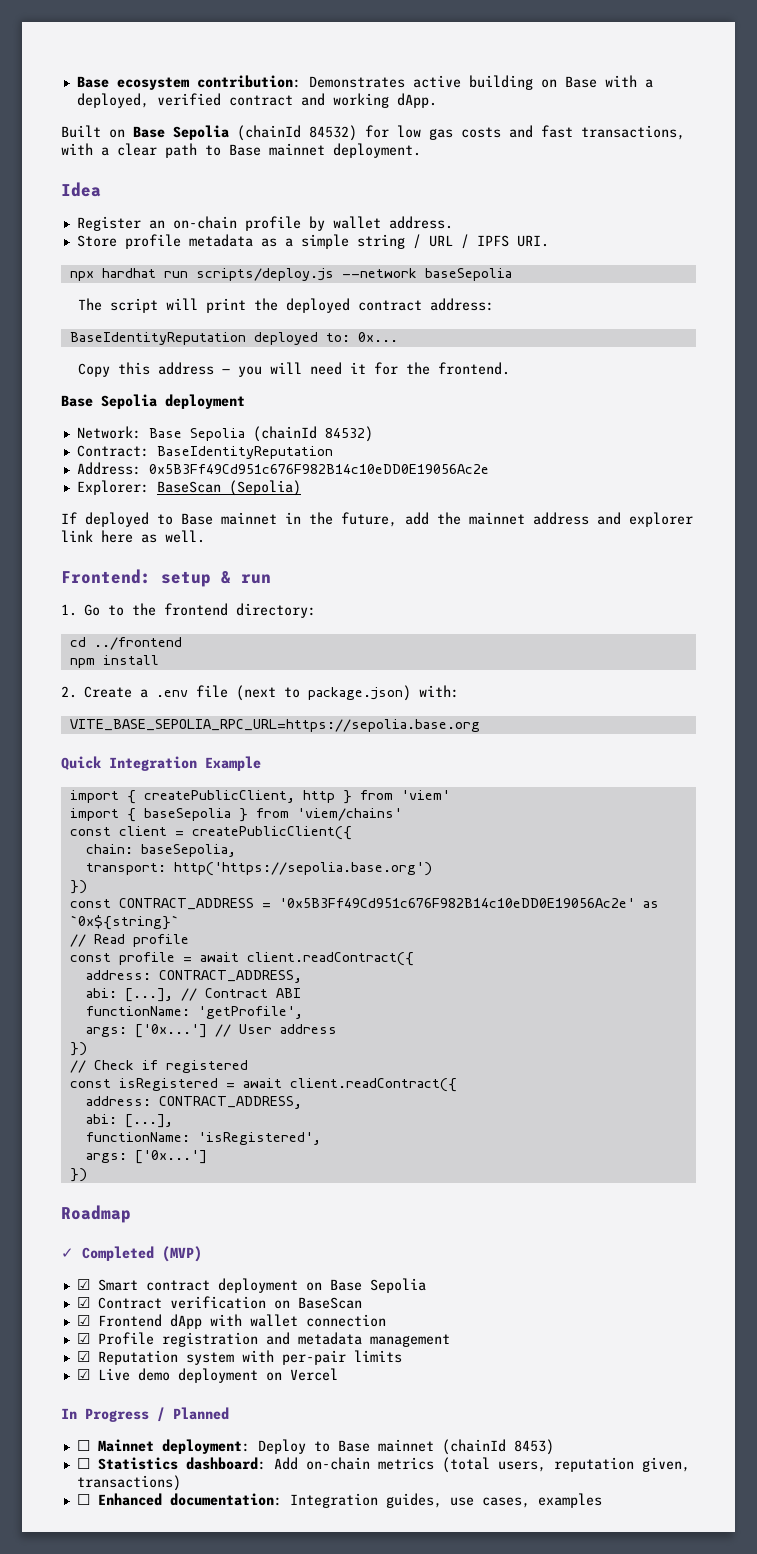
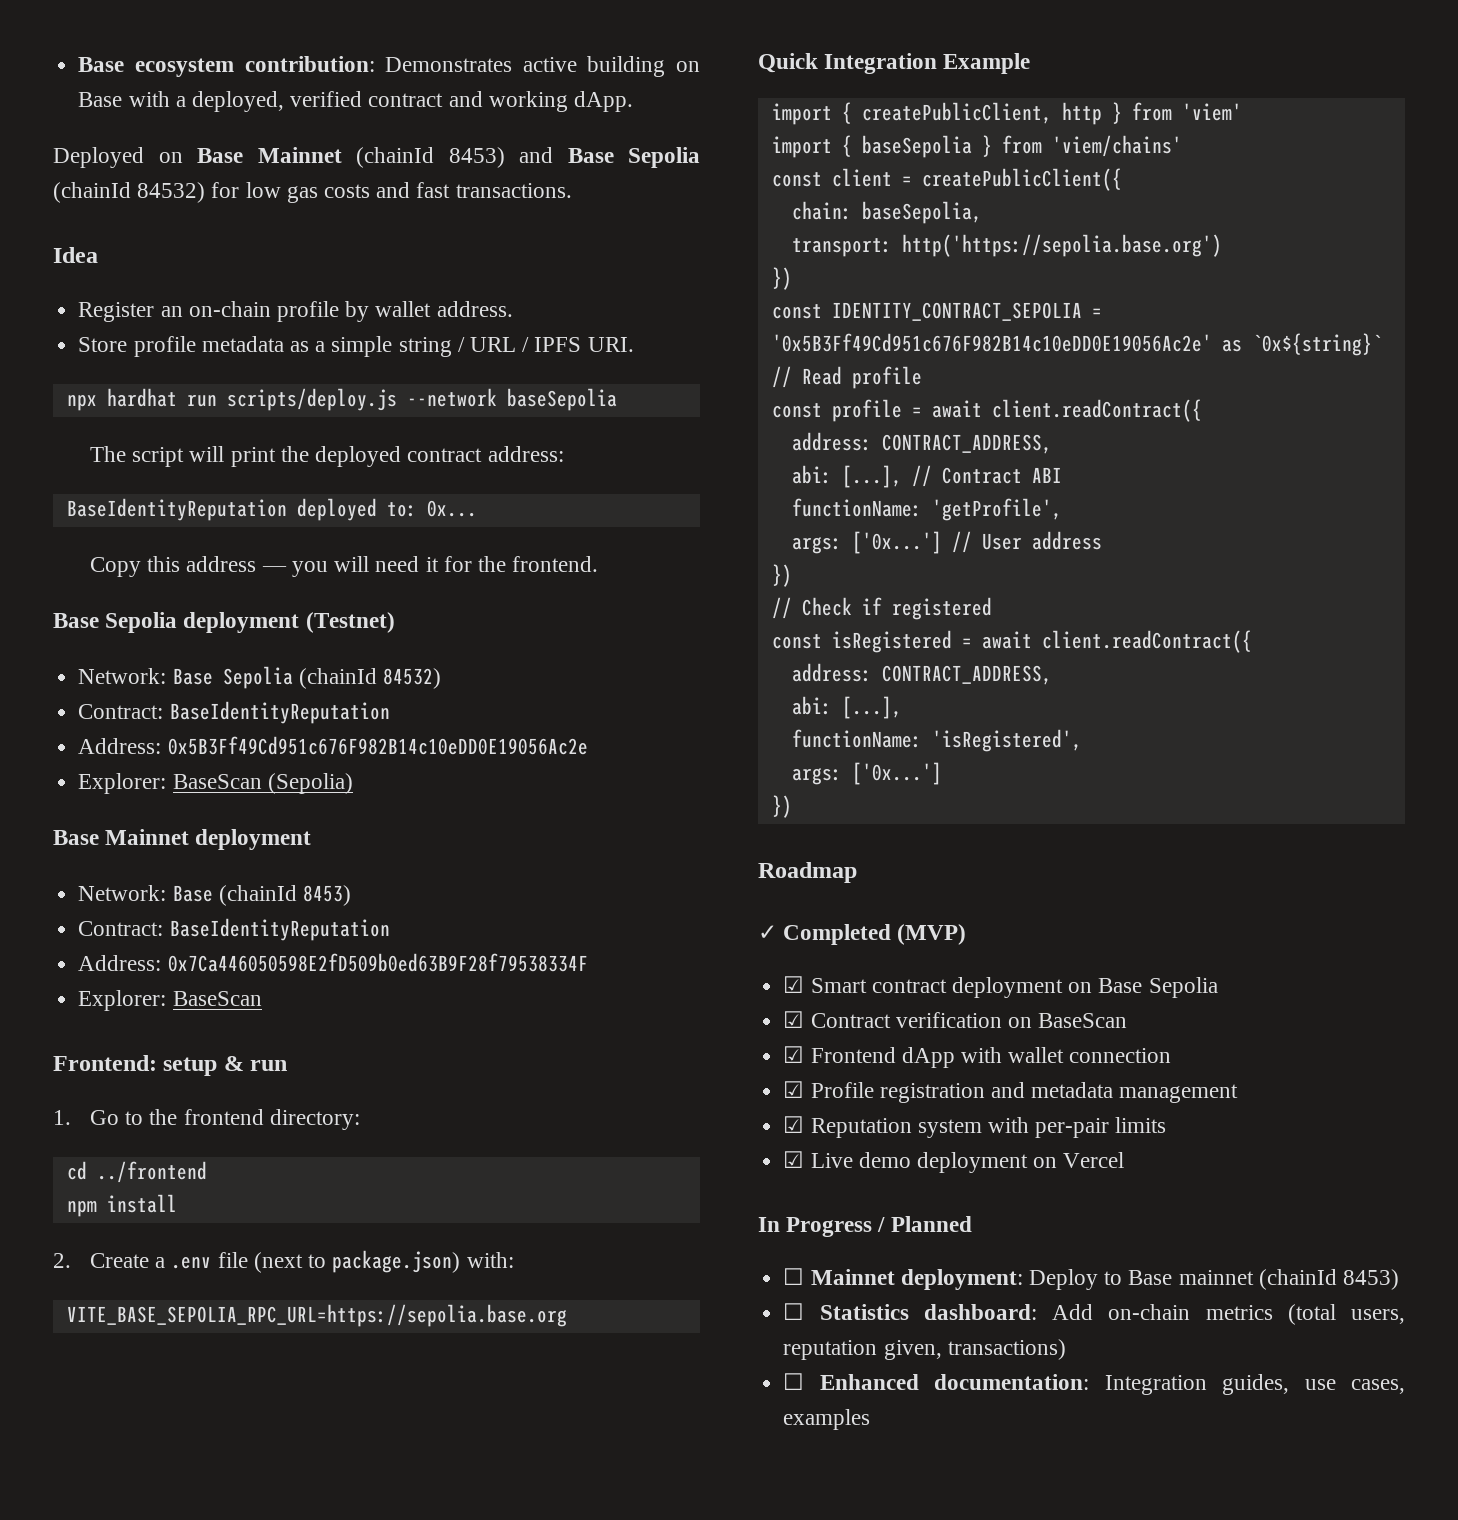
- Built on Base Sepolia (chainId 84532) for low gas costs and fast transactions, with a clear path to Base mainnet deployment.
+ Deployed on Base Mainnet (chainId 8453) and Base Sepolia (chainId 84532) for low gas costs and fast transactions.
- Base Sepolia deployment
+ Base Sepolia deployment (Testnet)
- If deployed to Base mainnet in the future, add the mainnet address and explorer link here as well.
+ Base Mainnet deployment
+ Network: Base (chainId 8453)
+ Contract: BaseIdentityReputation
+ Address: 0x7Ca446050598E2fD509b0ed63B9F28f79538334F
+ Explorer: BaseScan
- const CONTRACT_ADDRESS = '0x5B3Ff49Cd951c676F982B14c10eDD0E19056Ac2e' as `0x${string}`
+ const IDENTITY_CONTRACT_SEPOLIA = '0x5B3Ff49Cd951c676F982B14c10eDD0E19056Ac2e' as `0x${string}`

